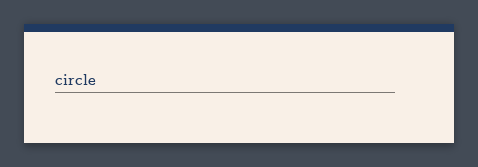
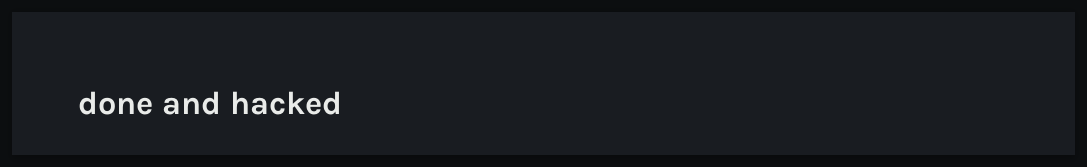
- circle
+ done and hacked

